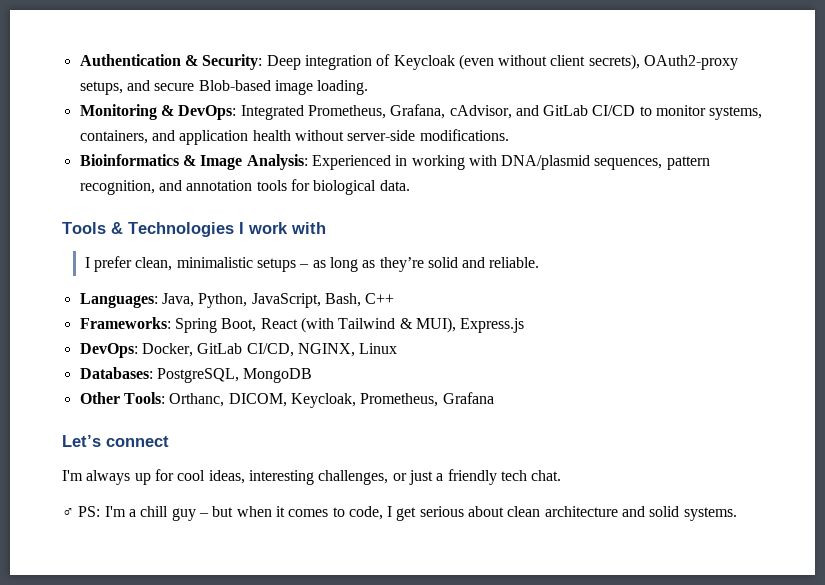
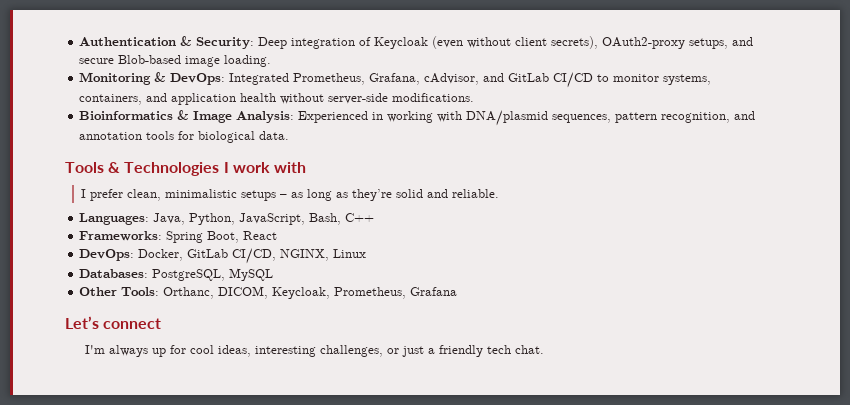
- Frameworks: Spring Boot, React (with Tailwind & MUI), Express.js
+ Frameworks: Spring Boot, React
- Databases: PostgreSQL, MongoDB
+ Databases: PostgreSQL, MySQL
- ♂ PS: I'm a chill guy – but when it comes to code, I get serious about clean architecture and solid systems.

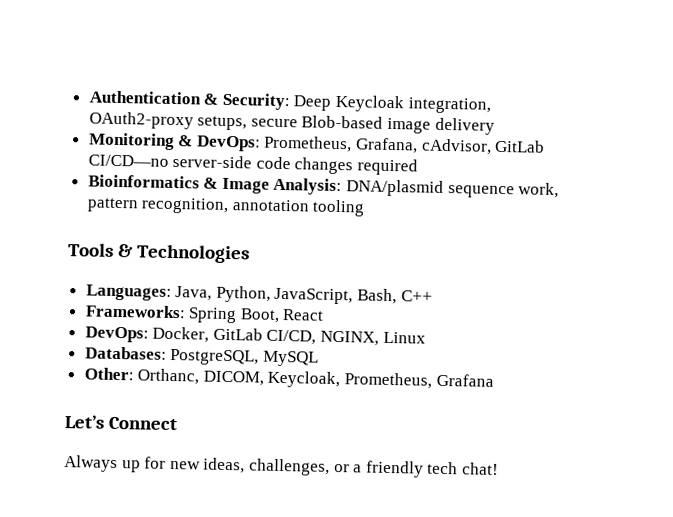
- Authentication & Security: Deep integration of Keycloak (even without client secrets), OAuth2-proxy setups, and secure Blob-based image loading.
+ Authentication & Security: Deep Keycloak integration, OAuth2-proxy setups, secure Blob-based image delivery
- Monitoring & DevOps: Integrated Prometheus, Grafana, cAdvisor, and GitLab CI/CD to monitor systems, containers, and application health without server-side modifications.
- Bioinformatics & Image Analysis: Experienced in working with DNA/plasmid sequences, pattern recognition, and annotation tools for biological data.
- Tools & Technologies I work with
- I prefer clean, minimalistic setups – as long as they’re solid and reliable.
+ Monitoring & DevOps: Prometheus, Grafana, cAdvisor, GitLab CI/CD—no server-side code changes required
+ Bioinformatics & Image Analysis: DNA/plasmid sequence work, pattern recognition, annotation tooling
+ Tools & Technologies
- Other Tools: Orthanc, DICOM, Keycloak, Prometheus, Grafana
+ Other: Orthanc, DICOM, Keycloak, Prometheus, Grafana
- Let’s connect
- I'm always up for cool ideas, interesting challenges, or just a friendly tech chat.
+ Let’s Connect
+ Always up for new ideas, challenges, or a friendly tech chat!

